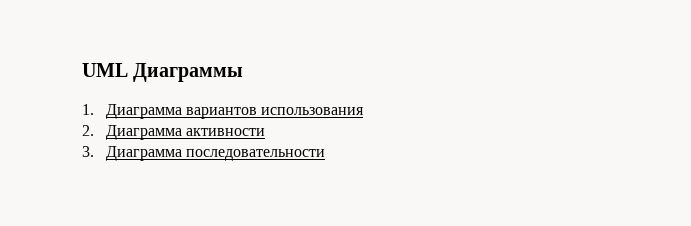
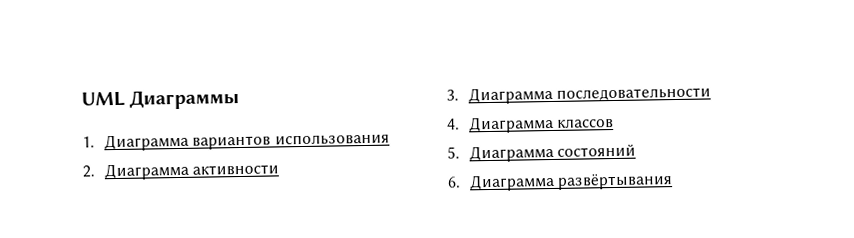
+ 4. Диаграмма классов
+ 5. Диаграмма состояний
+ 6. Диаграмма развёртывания

